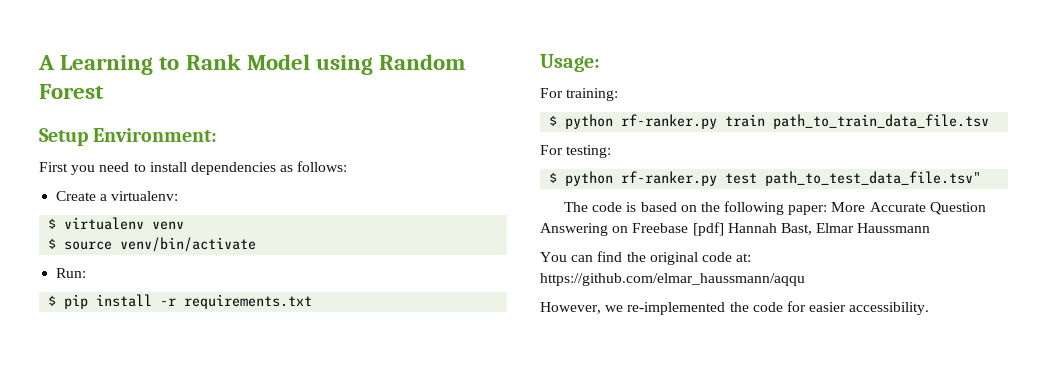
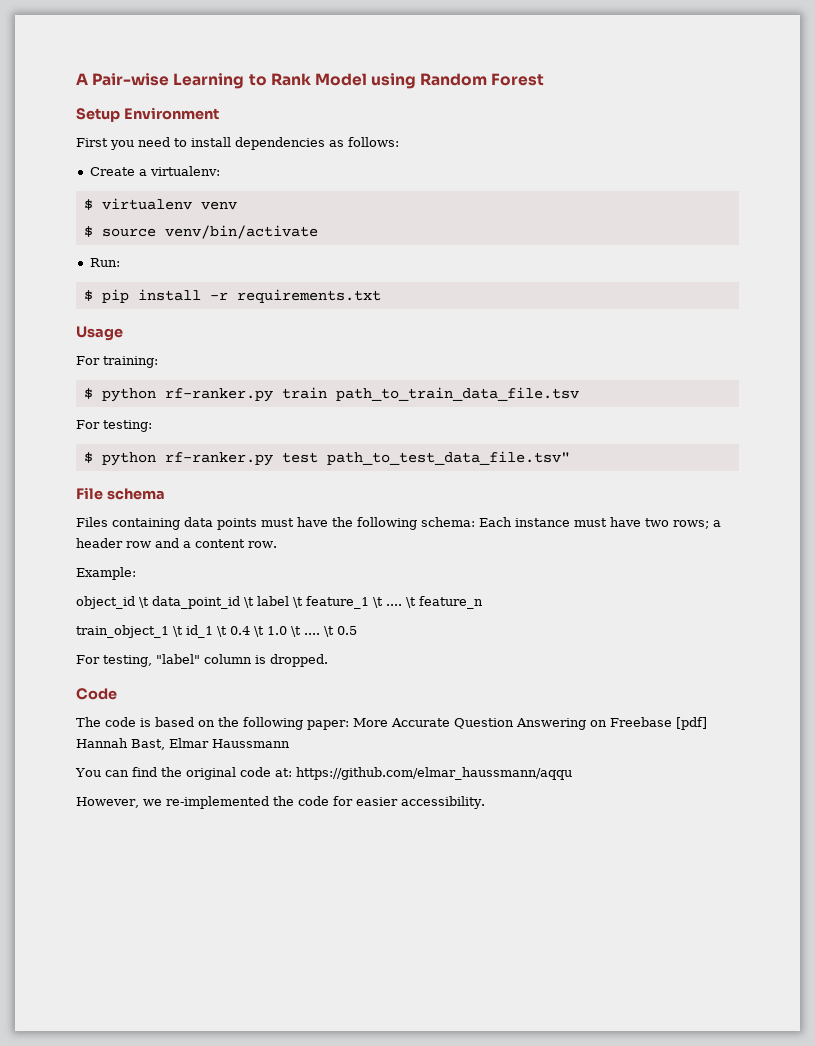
- A Learning to Rank Model using Random Forest
+ A Pair-wise Learning to Rank Model using Random Forest
- Setup Environment:
+ Setup Environment
- Usage:
+ Usage
+ File schema
+ Files containing data points must have the following schema: Each instance must have two rows; a header row and a content row.
+ Example:
+ object_id \t data_point_id \t label \t feature_1 \t .... \t feature_n
+ train_object_1 \t id_1 \t 0.4 \t 1.0 \t .... \t 0.5
+ For testing, "label" column is dropped.
+ Code

